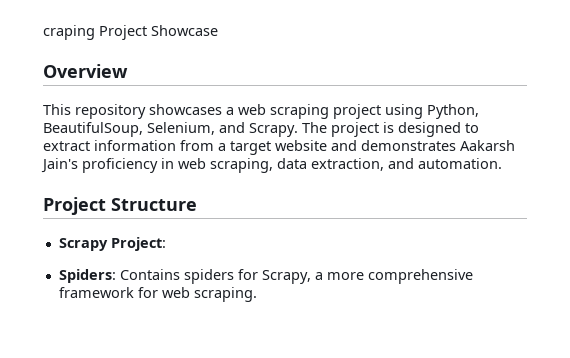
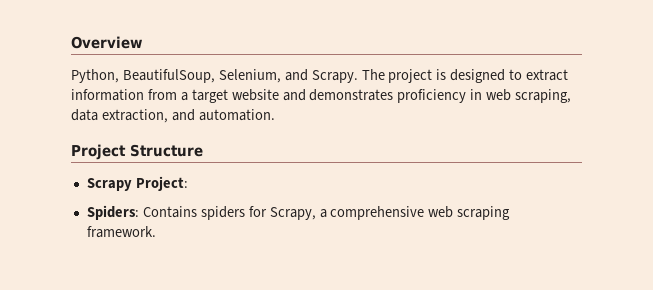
- craping Project Showcase
  Overview
- This repository showcases a web scraping project using Python, BeautifulSoup, Selenium, and Scrapy.
+ Python, BeautifulSoup, Selenium, and Scrapy.
- The project is designed to extract information from a target website and demonstrates Aakarsh Jain's proficiency in web scraping, data extraction, and automation.
+ The project is designed to extract information from a target website and demonstrates proficiency in web scraping, data extraction, and automation.
- Spiders: Contains spiders for Scrapy, a more comprehensive framework for web scraping.
+ Spiders: Contains spiders for Scrapy, a comprehensive web scraping framework.

